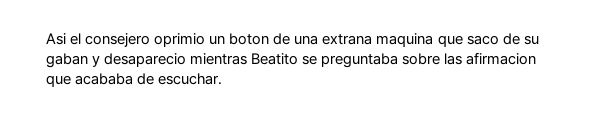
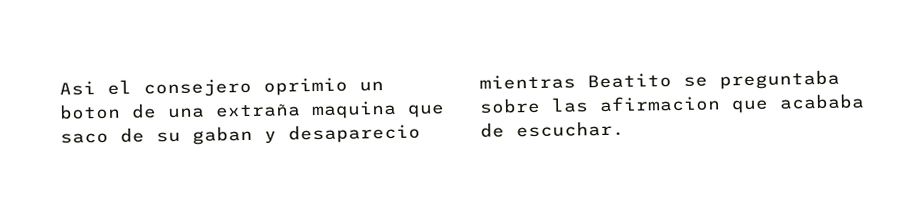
- Asi el consejero oprimio un boton de una extrana maquina que saco de su gaban y desaparecio mientras Beatito se preguntaba sobre las afirmacion que acababa de escuchar.
+ Asi el consejero oprimio un boton de una extraña maquina que saco de su gaban y desaparecio mientras Beatito se preguntaba sobre las afirmacion que acababa de escuchar.

